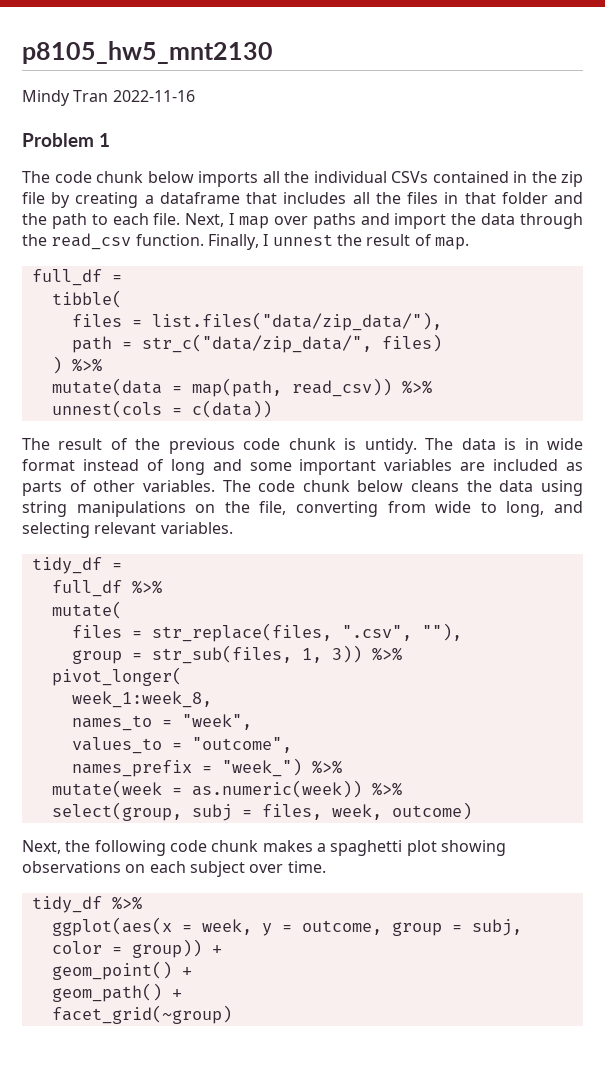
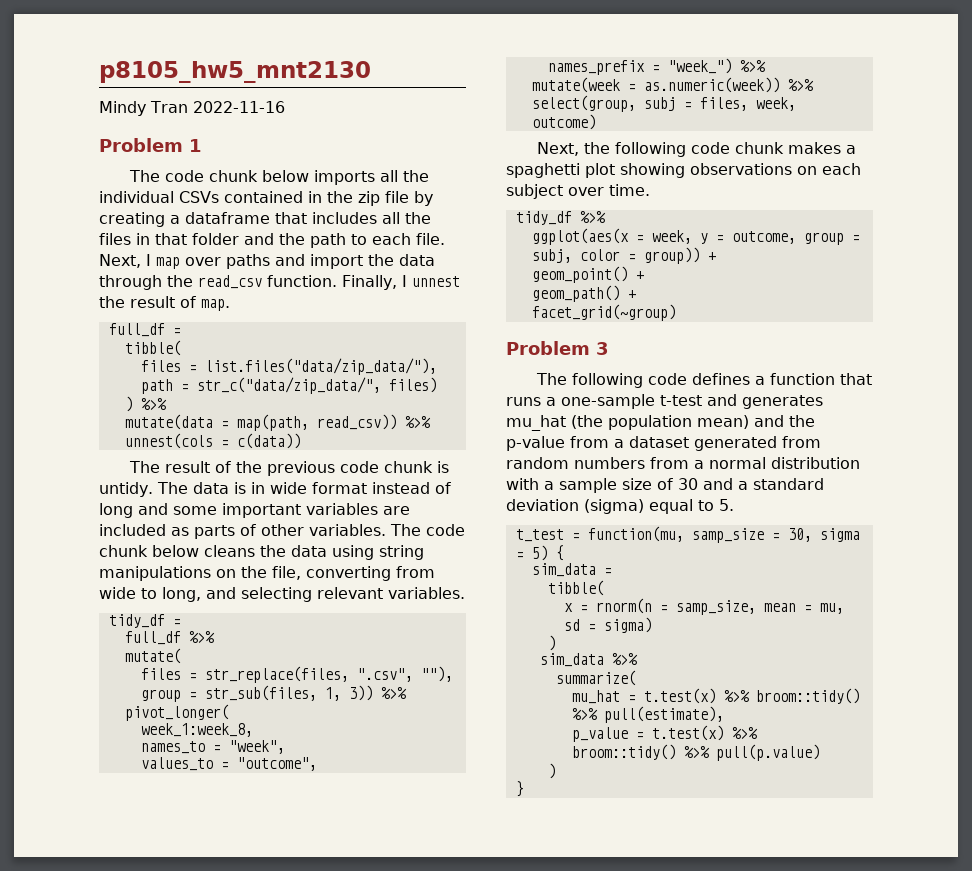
+ Problem 3
+ The following code defines a function that runs a one-sample t-test and generates mu_hat (the population mean) and the p-value from a dataset generated from random numbers from a normal distribution with a sample size of 30 and a standard deviation (sigma) equal to 5.
+ t_test = function(mu, samp_size = 30, sigma = 5) {
+ sim_data =
+ tibble(
+ x = rnorm(n = samp_size, mean = mu, sd = sigma)
+ )
+ sim_data %>%
+ summarize(
+ mu_hat = t.test(x) %>% broom::tidy() %>% pull(estimate),
+ p_value = t.test(x) %>% broom::tidy() %>% pull(p.value)
+ )
+ }

